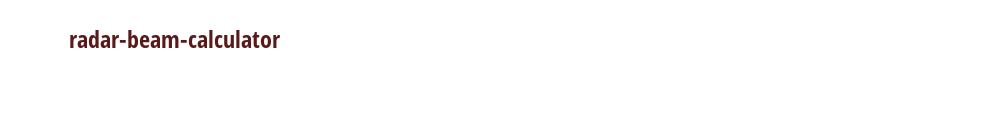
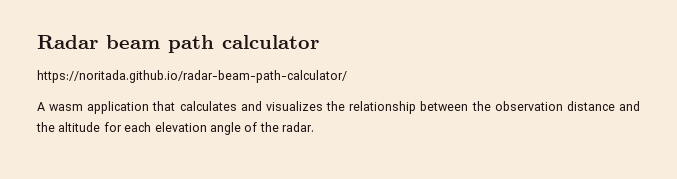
- radar-beam-calculator
+ Radar beam path calculator
+ https://noritada.github.io/radar-beam-path-calculator/
+ A wasm application that calculates and visualizes the relationship between the observation distance and the altitude for each elevation angle of the radar.

